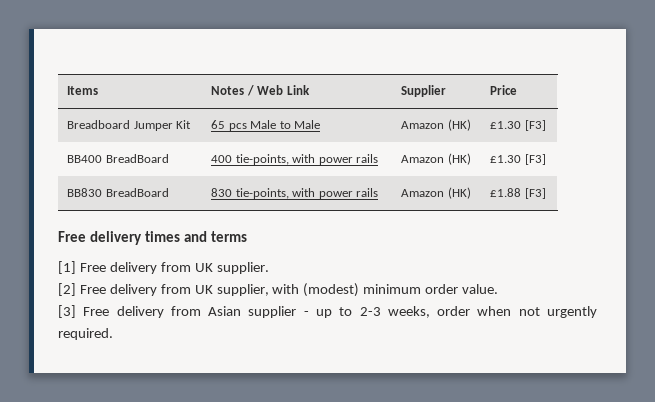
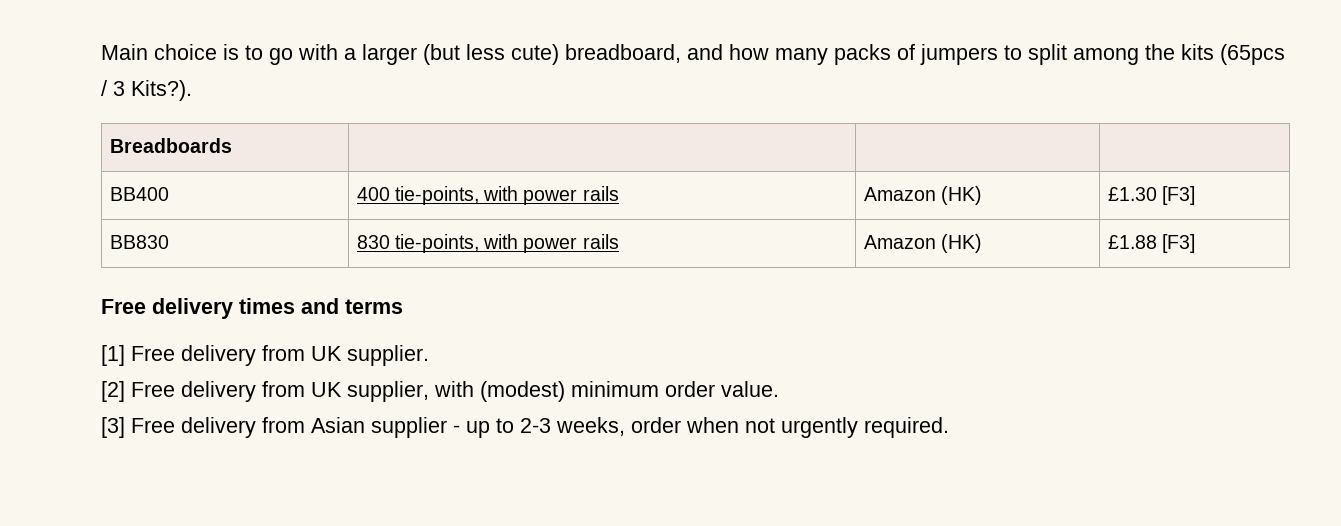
- Items | Notes / Web Link | Supplier | Price
- Breadboard Jumper Kit | 65 pcs Male to Male | Amazon (HK) | £1.30 [F3]
+ Main choice is to go with a larger (but less cute) breadboard, and how many packs of jumpers to split among the kits (65pcs / 3 Kits?).
+ Breadboards | | |
- BB400 BreadBoard | 400 tie-points, with power rails | Amazon (HK) | £1.30 [F3]
+ BB400 | 400 tie-points, with power rails | Amazon (HK) | £1.30 [F3]
- BB830 BreadBoard | 830 tie-points, with power rails | Amazon (HK) | £1.88 [F3]
+ BB830 | 830 tie-points, with power rails | Amazon (HK) | £1.88 [F3]

